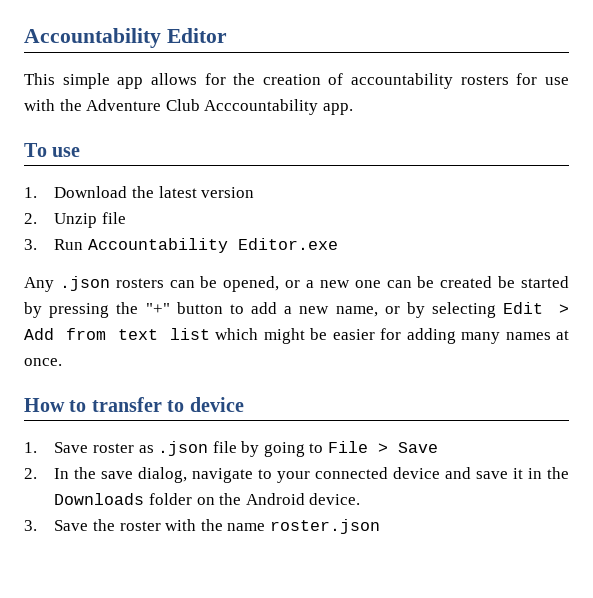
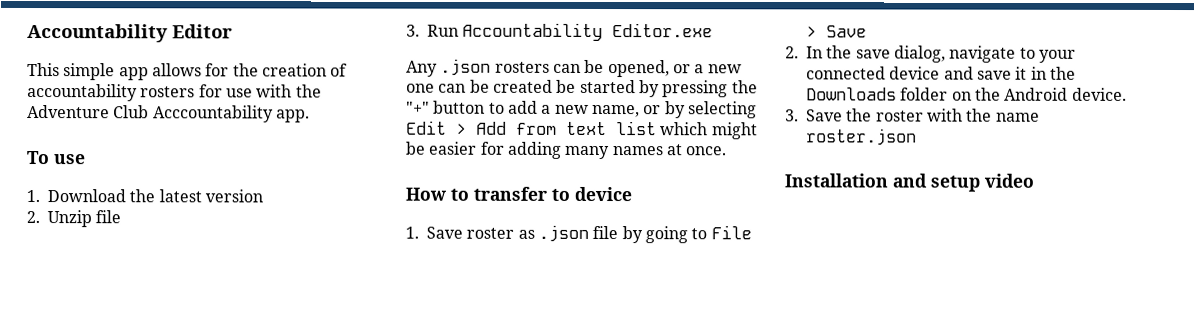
+ Installation and setup video

